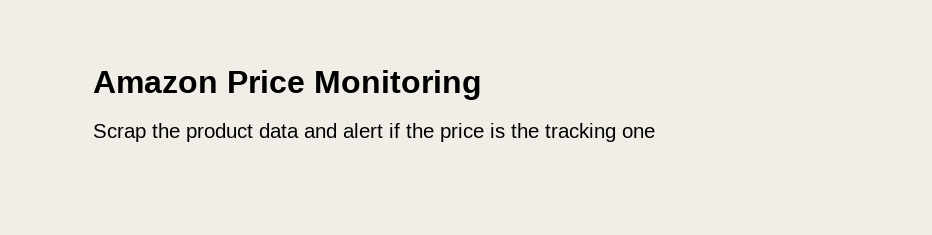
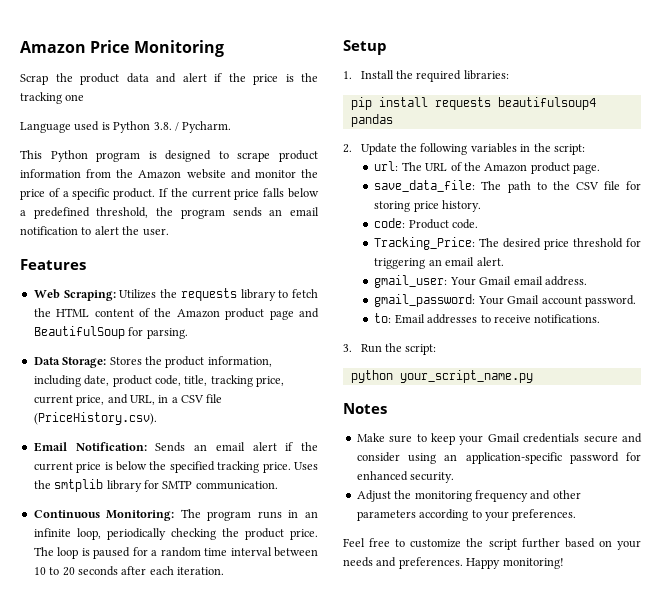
+ Language used is Python 3.8. / Pycharm.
+ This Python program is designed to scrape product information from the Amazon website and monitor the price of a specific product. If the current price falls below a predefined threshold, the program sends an email notification to alert the user.
+ Features
+ Web Scraping: Utilizes the requests library to fetch the HTML content of the Amazon product page and BeautifulSoup for parsing.
+ Data Storage: Stores the product information, including date, product code, title, tracking price, current price, and URL, in a CSV file (PriceHistory.csv).
+ Email Notification: Sends an email alert if the current price is below the specified tracking price. Uses the smtplib library for SMTP communication.
+ Continuous Monitoring: The program runs in an infinite loop, periodically checking the product price. The loop is paused for a random time interval between 10 to 20 seconds after each iteration.
+ Setup
+ 1. Install the required libraries:
+ pip install requests beautifulsoup4 pandas
+ 2. Update the following variables in the script:
+ url: The URL of the Amazon product page.
+ save_data_file: The path to the CSV file for storing price history.
+ code: Product code.
+ Tracking_Price: The desired price threshold for triggering an email alert.
+ gmail_user: Your Gmail email address.
+ gmail_password: Your Gmail account password.
+ to: Email addresses to receive notifications.
+ 3. Run the script:
+ python your_script_name.py
+ Notes
+ Make sure to keep your Gmail credentials secure and consider using an application-specific password for enhanced security.
+ Adjust the monitoring frequency and other parameters according to your preferences.
+ Feel free to customize the script further based on your needs and preferences. Happy monitoring!

